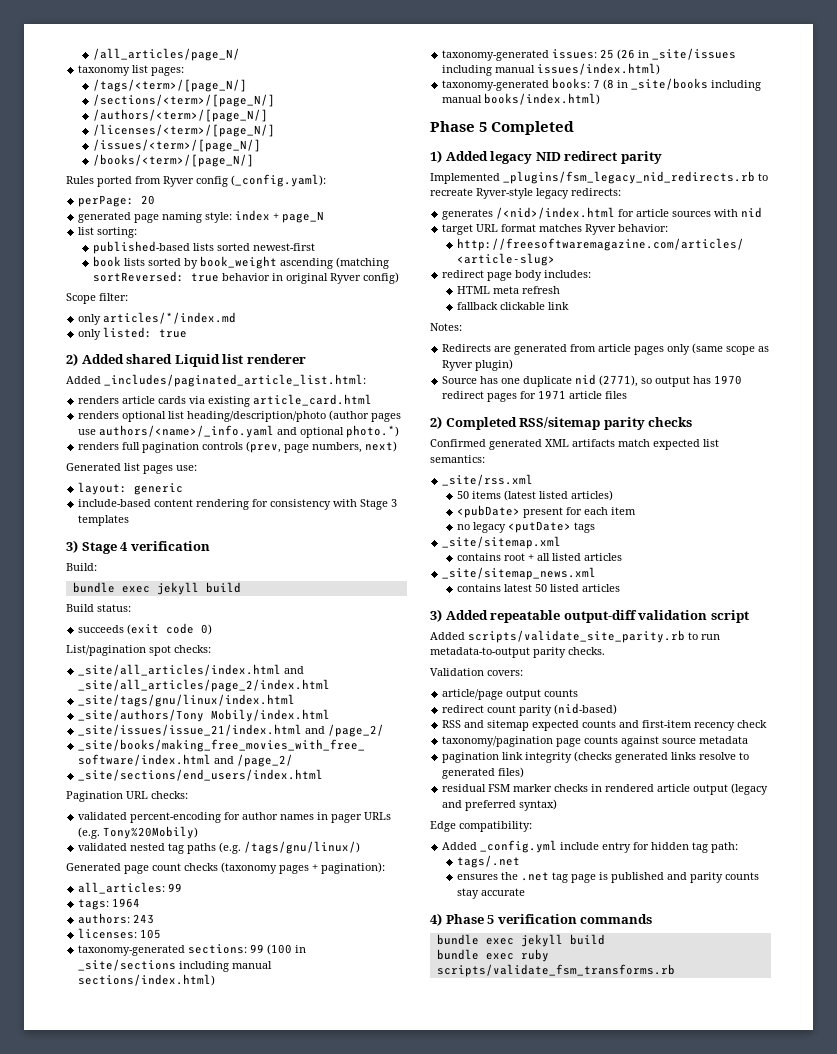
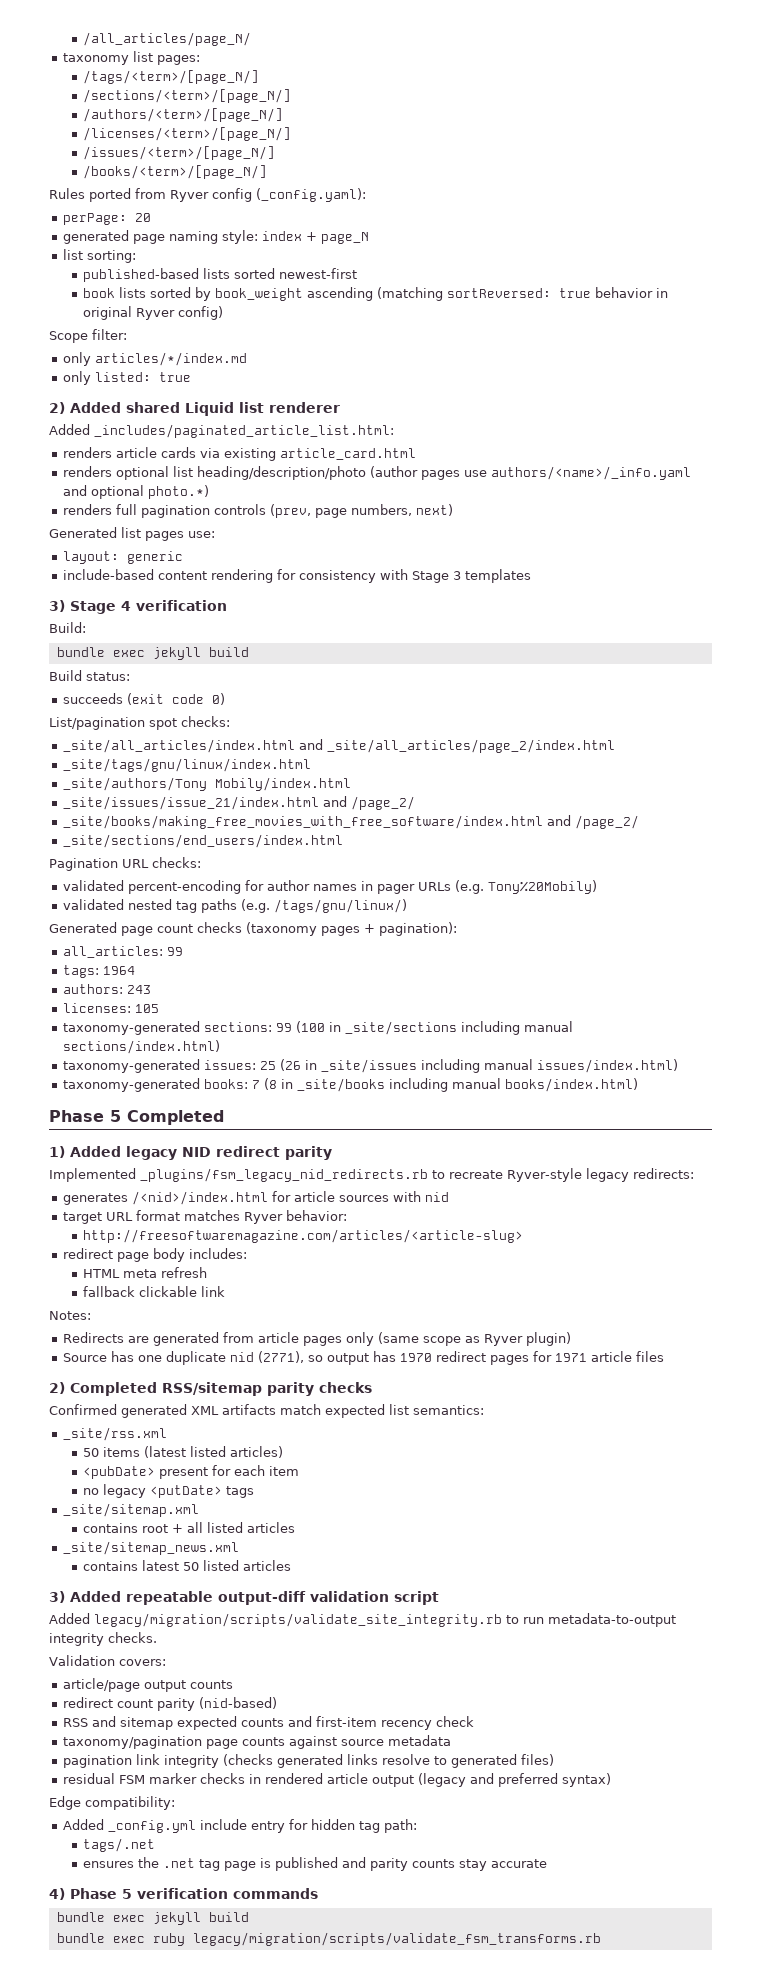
- Added scripts/validate_site_parity.rb to run metadata-to-output parity checks.
+ Added legacy/migration/scripts/validate_site_integrity.rb to run metadata-to-output integrity checks.
- bundle exec ruby scripts/validate_fsm_transforms.rb
+ bundle exec ruby legacy/migration/scripts/validate_fsm_transforms.rb

